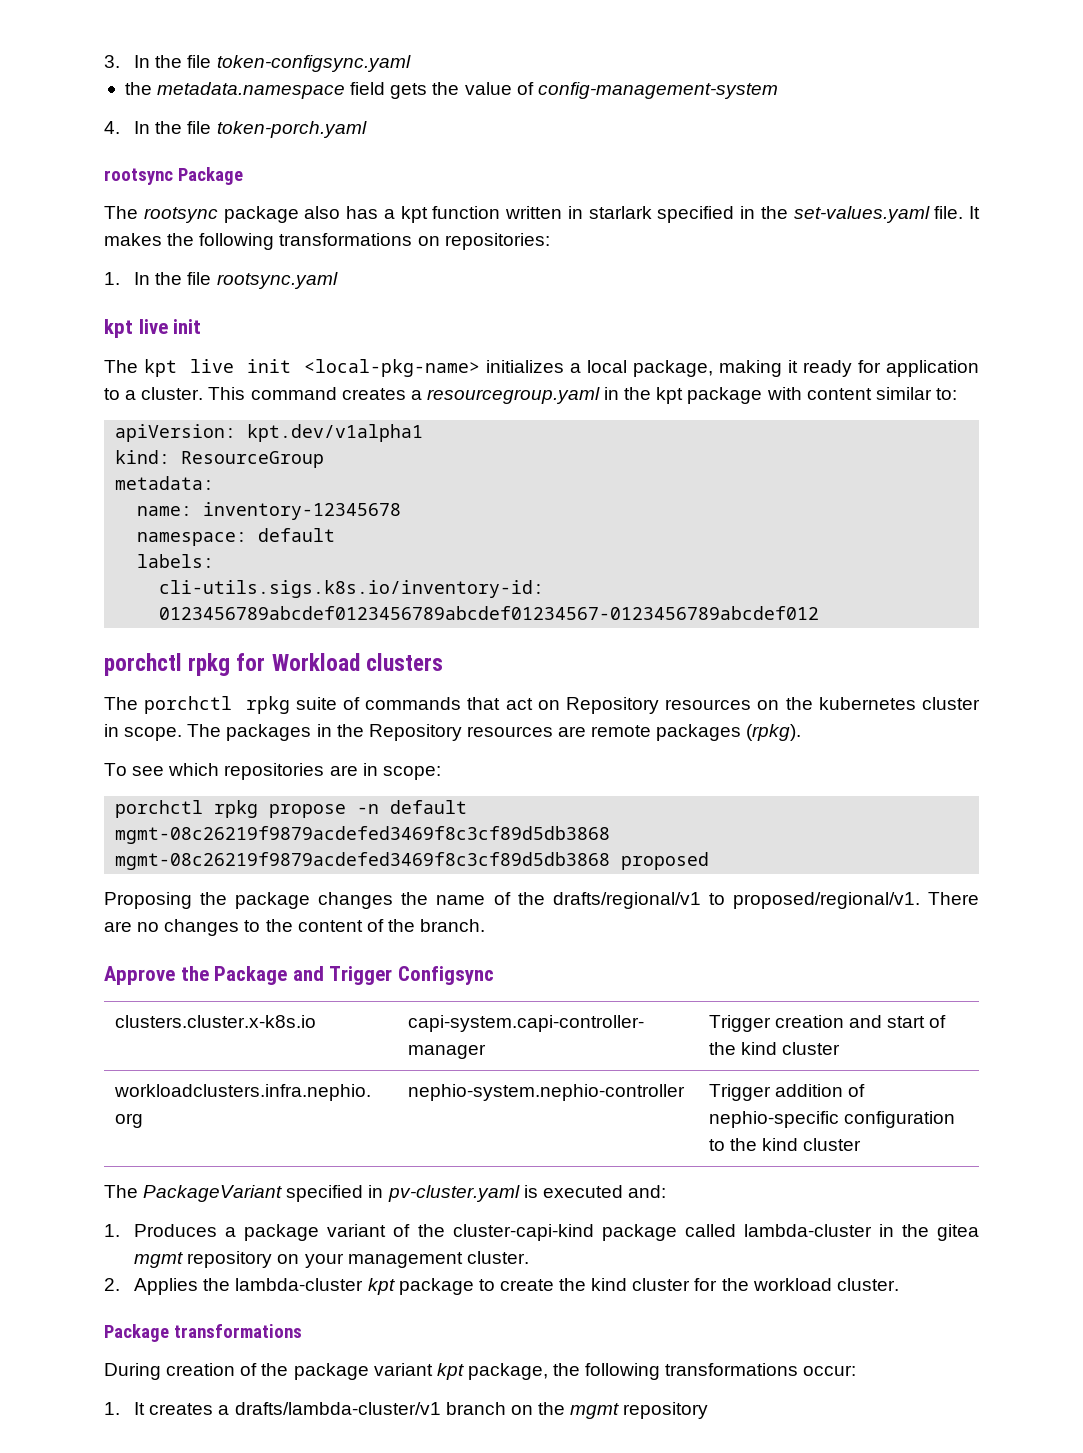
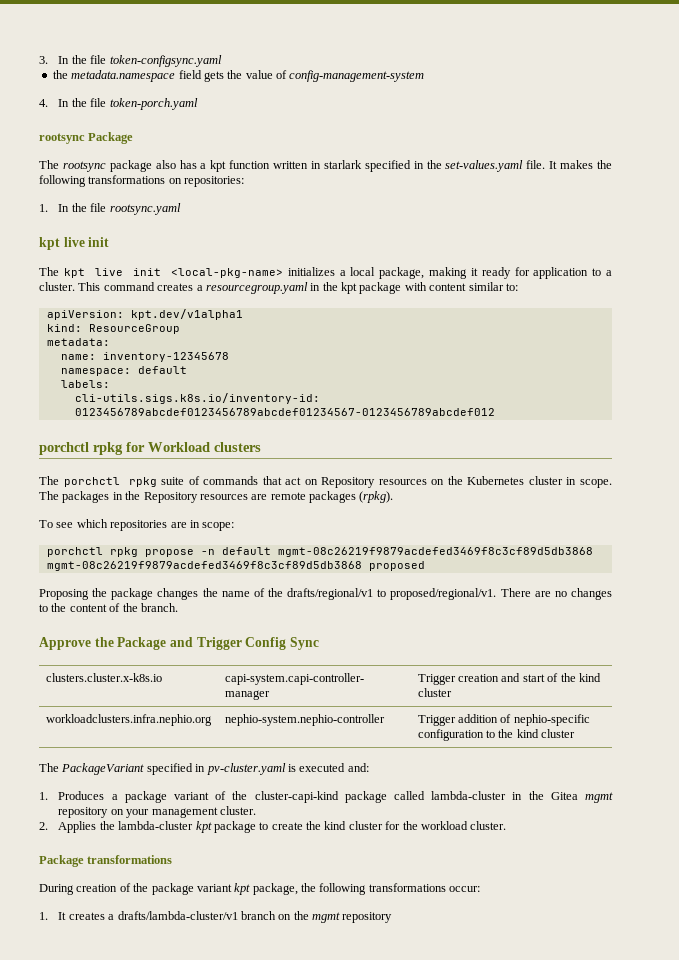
- The porchctl rpkg suite of commands that act on Repository resources on the kubernetes cluster in scope.
+ The porchctl rpkg suite of commands that act on Repository resources on the Kubernetes cluster in scope.
- Approve the Package and Trigger Configsync
+ Approve the Package and Trigger Config Sync
- 1. Produces a package variant of the cluster-capi-kind package called lambda-cluster in the gitea mgmt repository on your management cluster.
+ 1. Produces a package variant of the cluster-capi-kind package called lambda-cluster in the Gitea mgmt repository on your management cluster.

